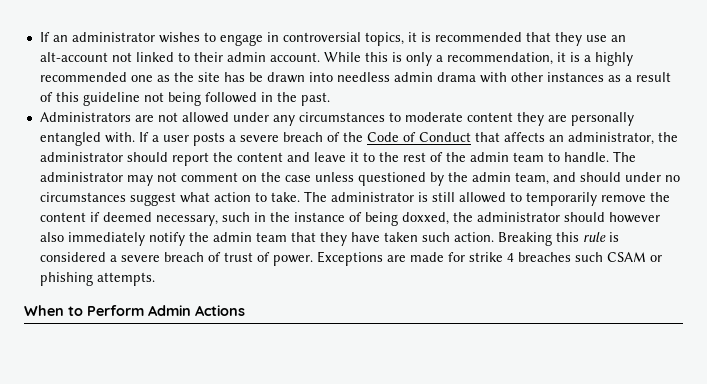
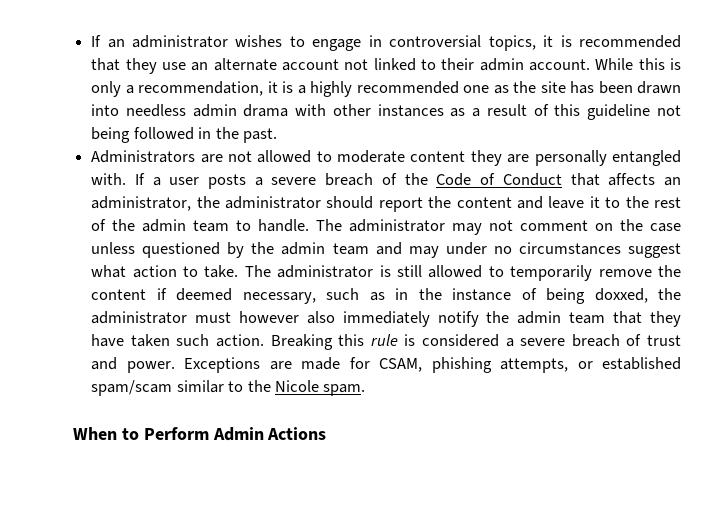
- If an administrator wishes to engage in controversial topics, it is recommended that they use an alt-account not linked to their admin account.
+ If an administrator wishes to engage in controversial topics, it is recommended that they use an alternate account not linked to their admin account.
- While this is only a recommendation, it is a highly recommended one as the site has be drawn into needless admin drama with other instances as a result of this guideline not being followed in the past.
+ While this is only a recommendation, it is a highly recommended one as the site has been drawn into needless admin drama with other instances as a result of this guideline not being followed in the past.
- Administrators are not allowed under any circumstances to moderate content they are personally entangled with.
+ Administrators are not allowed to moderate content they are personally entangled with.
- The administrator may not comment on the case unless questioned by the admin team, and should under no circumstances suggest what action to take.
+ The administrator may not comment on the case unless questioned by the admin team and may under no circumstances suggest what action to take.
- The administrator is still allowed to temporarily remove the content if deemed necessary, such in the instance of being doxxed, the administrator should however also immediately notify the admin team that they have taken such action.
+ The administrator is still allowed to temporarily remove the content if deemed necessary, such as in the instance of being doxxed, the administrator must however also immediately notify the admin team that they have taken such action.
- Breaking this rule is considered a severe breach of trust of power.
+ Breaking this rule is considered a severe breach of trust and power.
- Exceptions are made for strike 4 breaches such CSAM or phishing attempts.
+ Exceptions are made for CSAM, phishing attempts, or established spam/scam similar to the Nicole spam.

